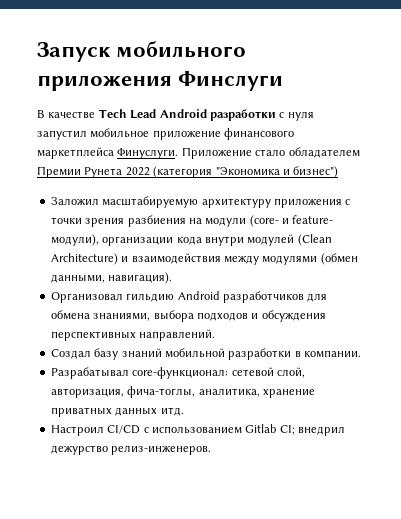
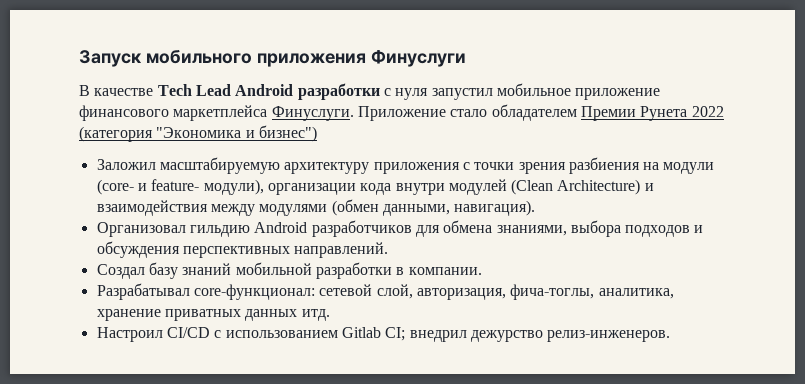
- Запуск мобильного приложения Финслуги
+ Запуск мобильного приложения Финуслуги

